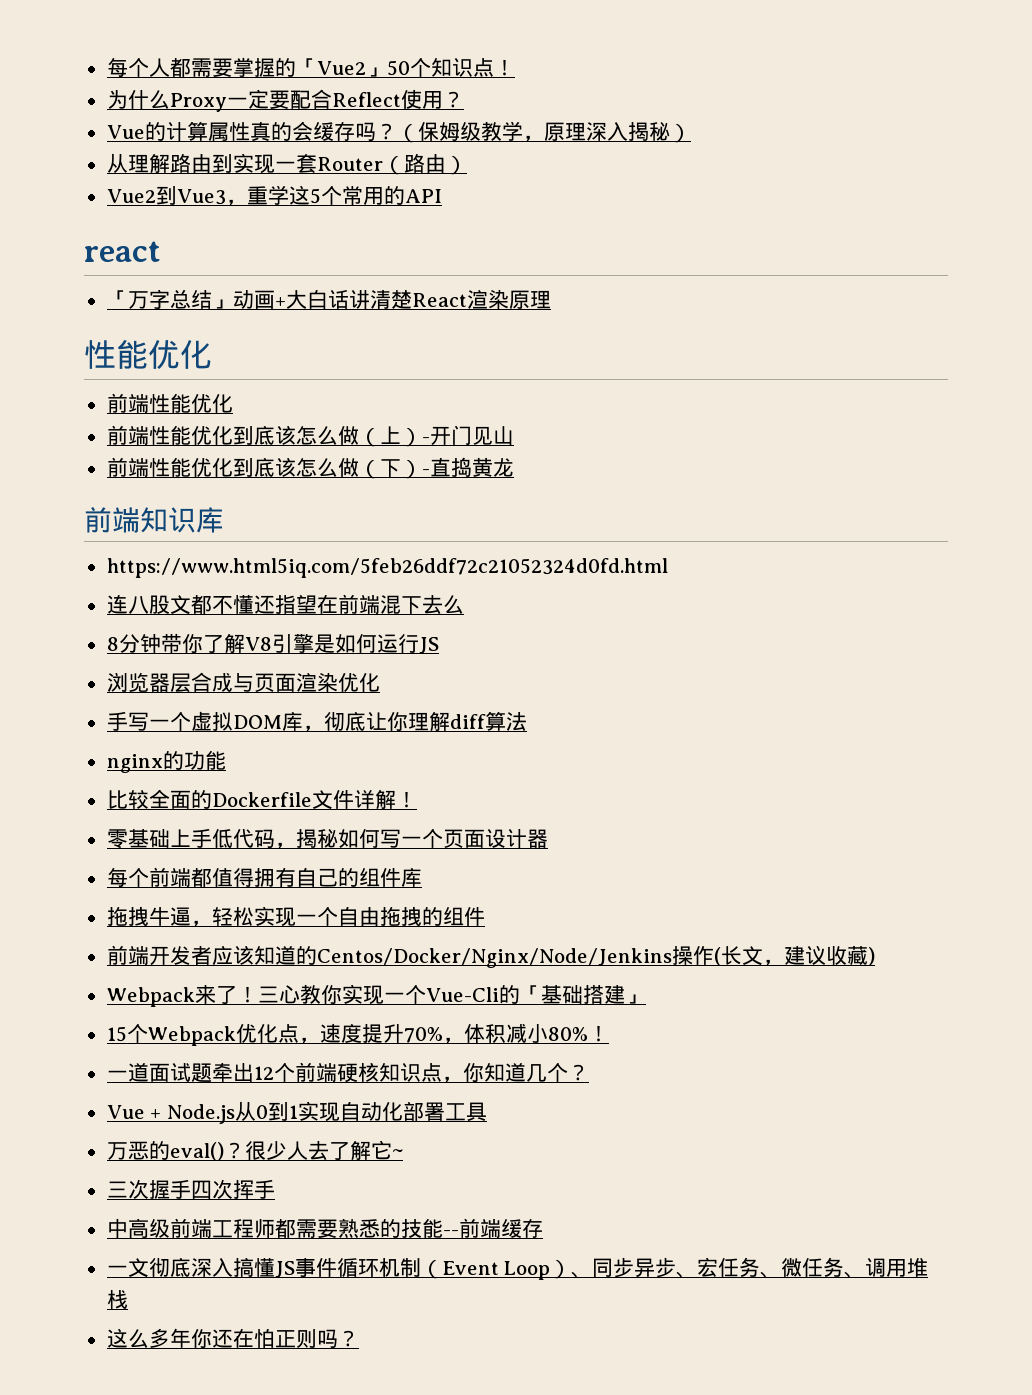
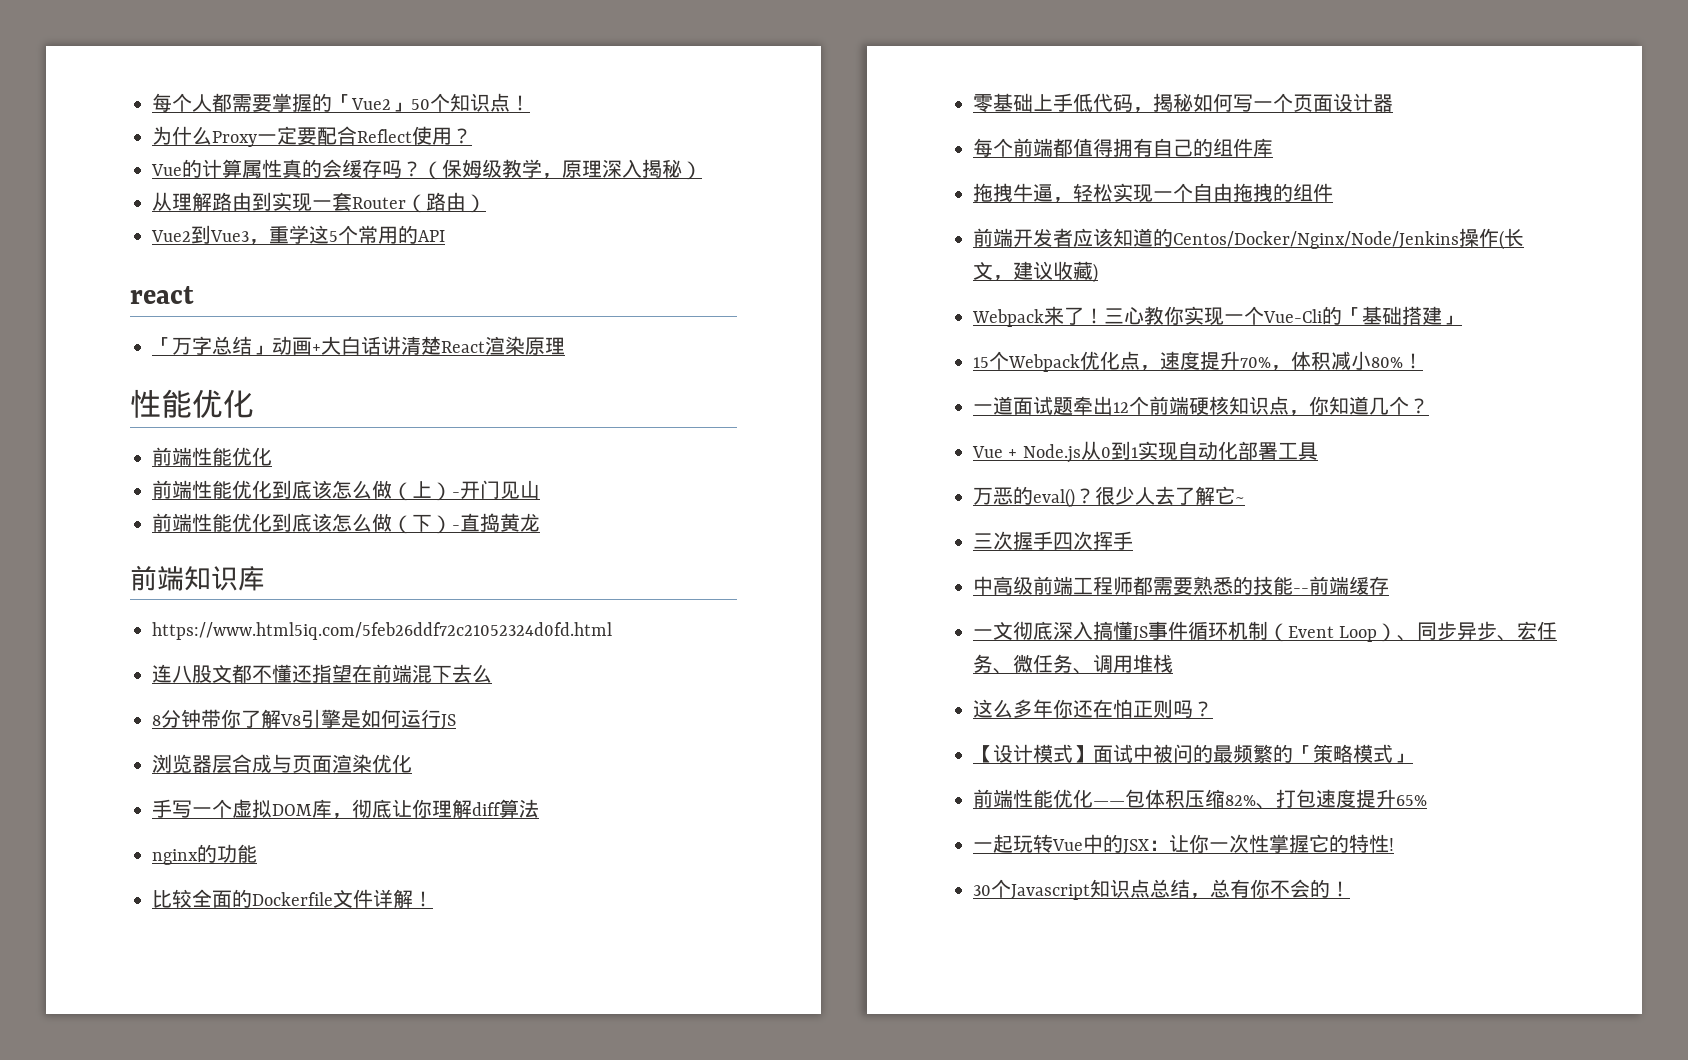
+ 【设计模式】面试中被问的最频繁的「策略模式」
+ 前端性能优化——包体积压缩82%、打包速度提升65%
+ 一起玩转Vue中的JSX：让你一次性掌握它的特性!
+ 30个Javascript知识点总结，总有你不会的！

